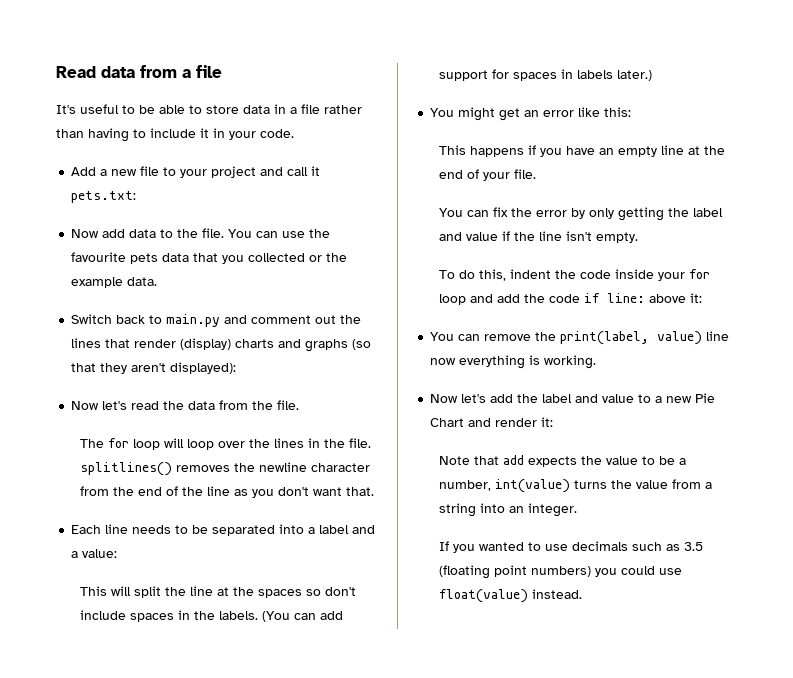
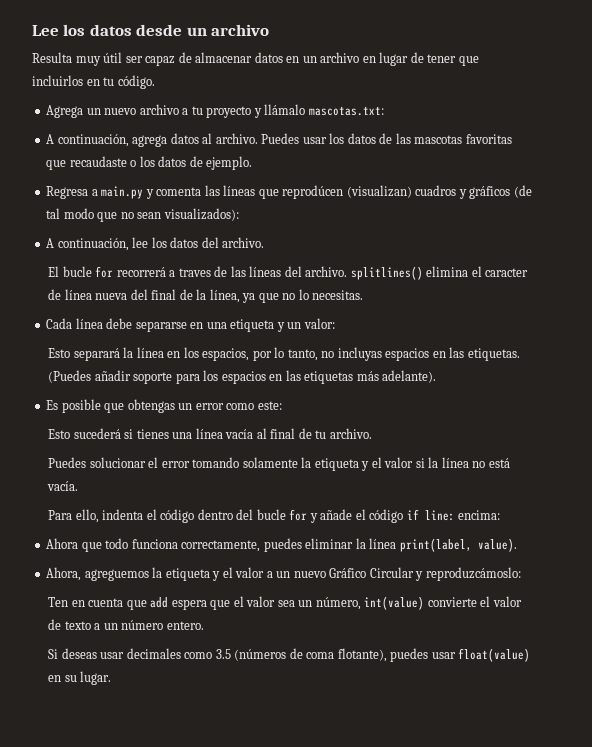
- Read data from a file
- It's useful to be able to store data in a file rather than having to include it in your code.
- Add a new file to your project and call it pets.txt:
- Now add data to the file. You can use the favourite pets data that you collected or the example data.
- Switch back to main.py and comment out the lines that render (display) charts and graphs (so that they aren't displayed):
- Now let's read the data from the file.
- The for loop will loop over the lines in the file. splitlines() removes the newline character from the end of the line as you don't want that.
- Each line needs to be separated into a label and a value:
- This will split the line at the spaces so don't include spaces in the labels. (You can add support for spaces in labels later.)
- You might get an error like this:
- This happens if you have an empty line at the end of your file.
- You can fix the error by only getting the label and value if the line isn't empty.
- To do this, indent the code inside your for loop and add the code if line: above it:
- You can remove the print(label, value) line now everything is working.
- Now let's add the label and value to a new Pie Chart and render it:
- Note that add expects the value to be a number, int(value) turns the value from a string into an integer.
- If you wanted to use decimals such as 3.5 (floating point numbers) you could use float(value) instead.
+ Lee los datos desde un archivo
+ Resulta muy útil ser capaz de almacenar datos en un archivo en lugar de tener que incluirlos en tu código.
+ Agrega un nuevo archivo a tu proyecto y llámalo mascotas.txt:
+ A continuación, agrega datos al archivo. Puedes usar los datos de las mascotas favoritas que recaudaste o los datos de ejemplo.
+ Regresa a main.py y comenta las líneas que reprodúcen (visualizan) cuadros y gráficos (de tal modo que no sean visualizados):
+ A continuación, lee los datos del archivo.
+ El bucle for recorrerá a traves de las líneas del archivo. splitlines() elimina el caracter de línea nueva del final de la línea, ya que no lo necesitas.
+ Cada línea debe separarse en una etiqueta y un valor:
+ Esto separará la línea en los espacios, por lo tanto, no incluyas espacios en las etiquetas. (Puedes añadir soporte para los espacios en las etiquetas más adelante).
+ Es posible que obtengas un error como este:
+ Esto sucederá si tienes una línea vacía al final de tu archivo.
+ Puedes solucionar el error tomando solamente la etiqueta y el valor si la línea no está vacía.
+ Para ello, indenta el código dentro del bucle for y añade el código if line: encima:
+ Ahora que todo funciona correctamente, puedes eliminar la línea print(label, value).
+ Ahora, agreguemos la etiqueta y el valor a un nuevo Gráfico Circular y reproduzcámoslo:
+ Ten en cuenta que add espera que el valor sea un número, int(value) convierte el valor de texto a un número entero.
+ Si deseas usar decimales como 3.5 (números de coma flotante), puedes usar float(value) en su lugar.

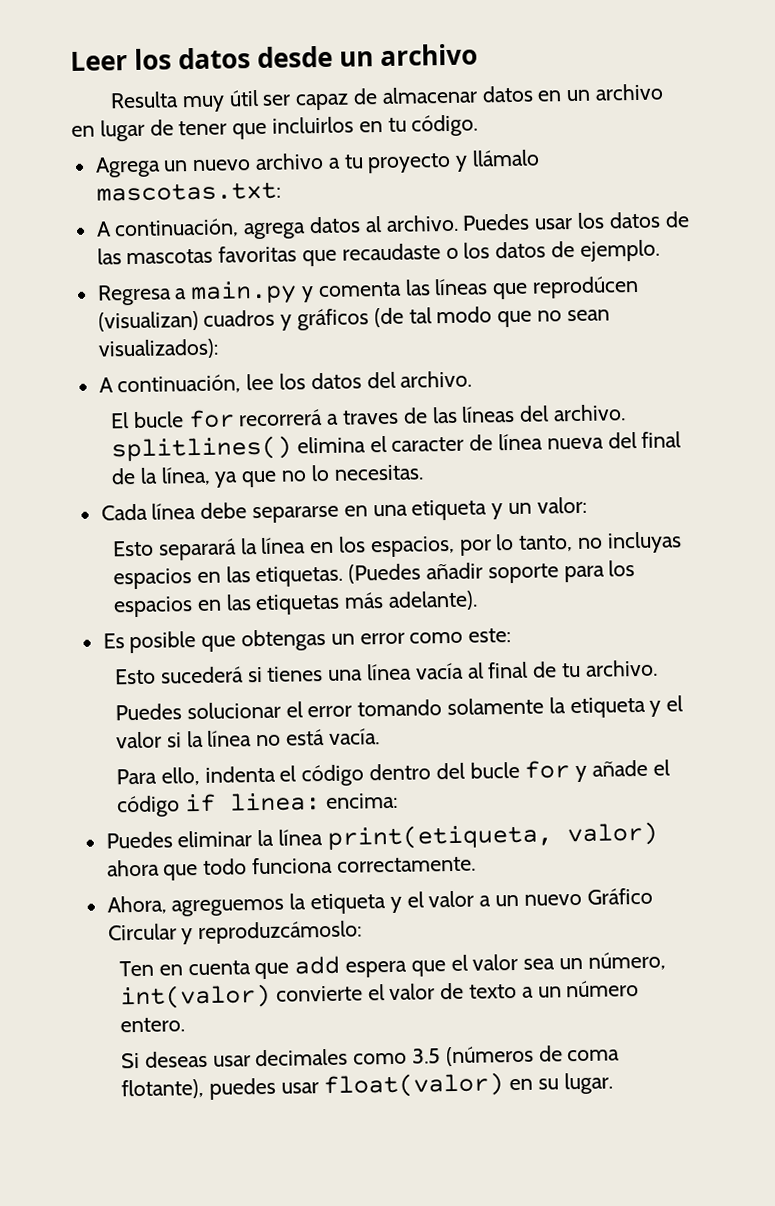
- Lee los datos desde un archivo
+ Leer los datos desde un archivo
- Para ello, indenta el código dentro del bucle for y añade el código if line: encima:
+ Para ello, indenta el código dentro del bucle for y añade el código if linea: encima:
- Ahora que todo funciona correctamente, puedes eliminar la línea print(label, value).
+ Puedes eliminar la línea print(etiqueta, valor) ahora que todo funciona correctamente.
- Ten en cuenta que add espera que el valor sea un número, int(value) convierte el valor de texto a un número entero.
+ Ten en cuenta que add espera que el valor sea un número, int(valor) convierte el valor de texto a un número entero.
- Si deseas usar decimales como 3.5 (números de coma flotante), puedes usar float(value) en su lugar.
+ Si deseas usar decimales como 3.5 (números de coma flotante), puedes usar float(valor) en su lugar.

